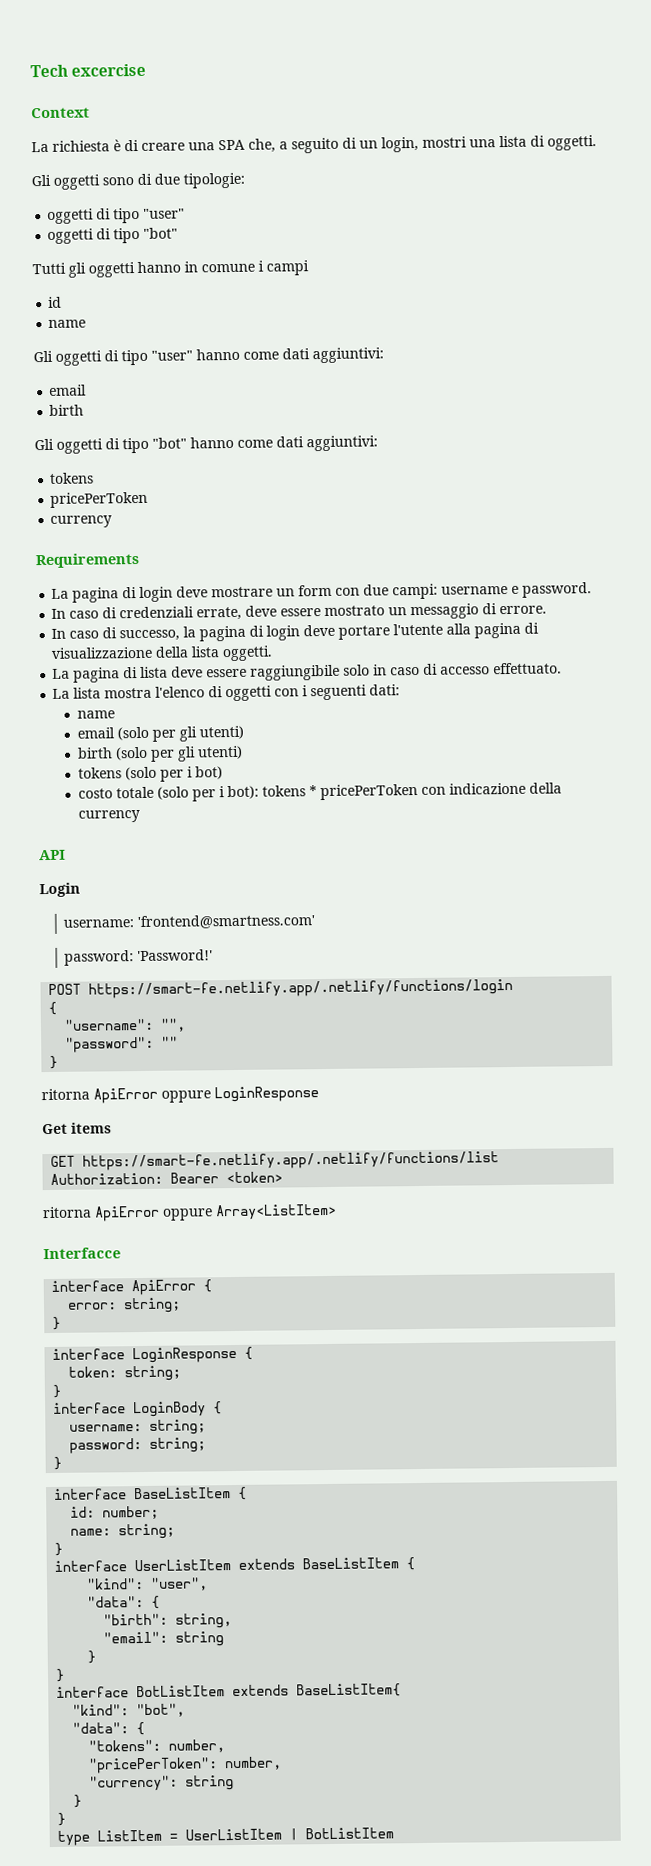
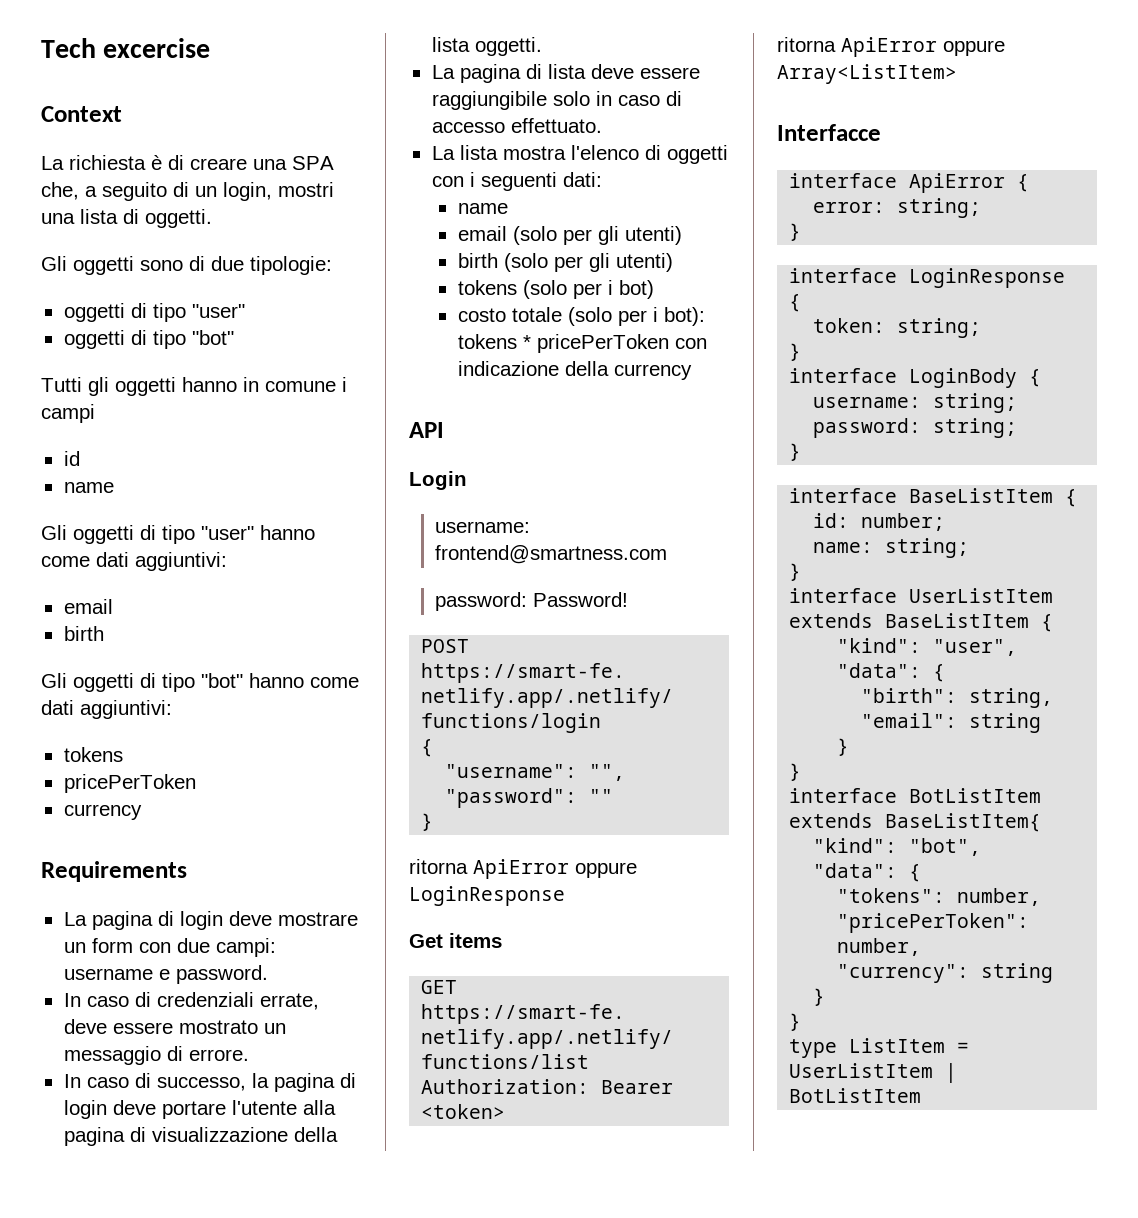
- username: 'frontend@smartness.com'
- password: 'Password!'
+ username: frontend@smartness.com
+ password: Password!

